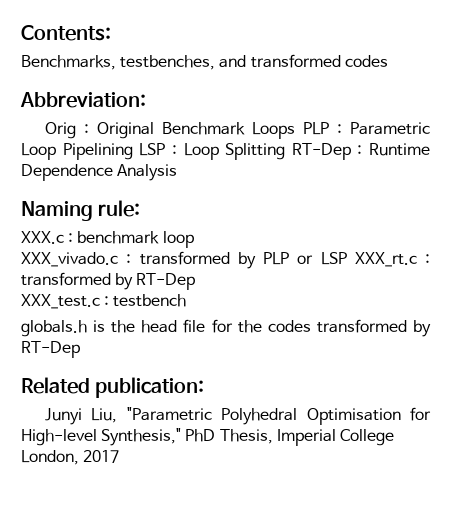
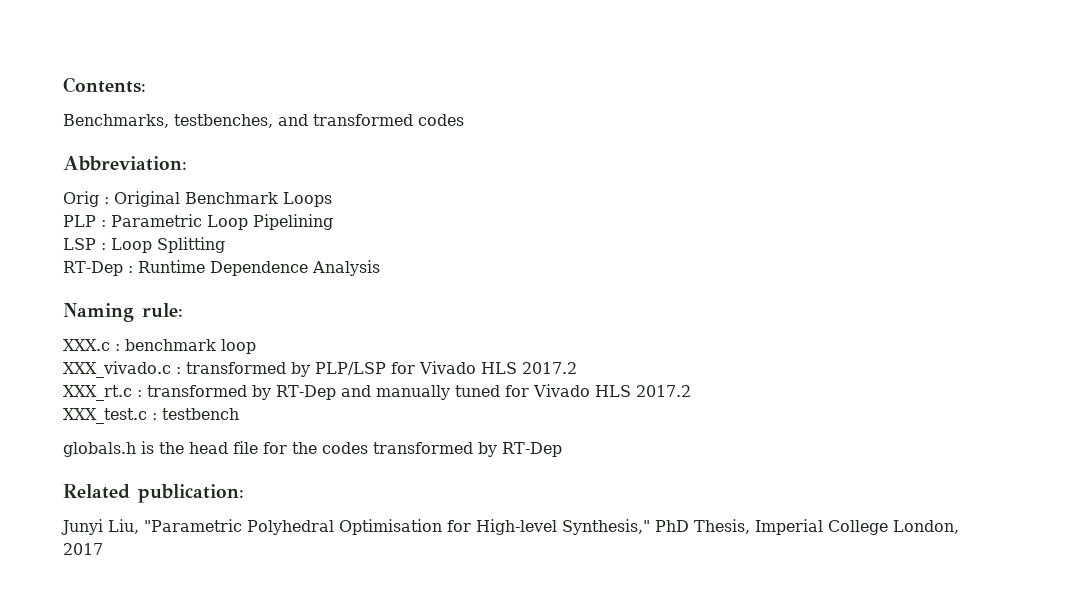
- Orig : Original Benchmark Loops PLP : Parametric Loop Pipelining LSP : Loop Splitting RT-Dep : Runtime Dependence Analysis
+ Orig : Original Benchmark Loops
+ PLP : Parametric Loop Pipelining
+ LSP : Loop Splitting
+ RT-Dep : Runtime Dependence Analysis
- XXX_vivado.c : transformed by PLP or LSP XXX_rt.c : transformed by RT-Dep
+ XXX_vivado.c : transformed by PLP/LSP for Vivado HLS 2017.2
+ XXX_rt.c : transformed by RT-Dep and manually tuned for Vivado HLS 2017.2

